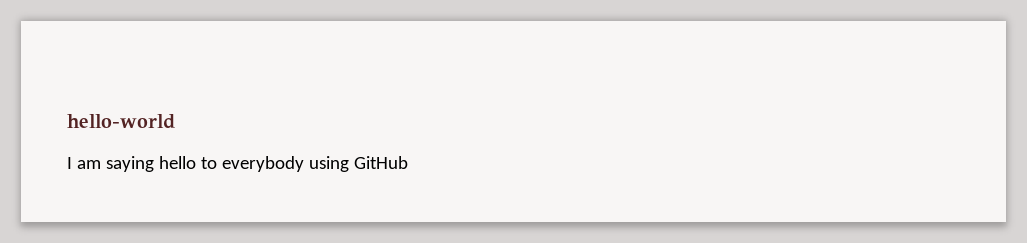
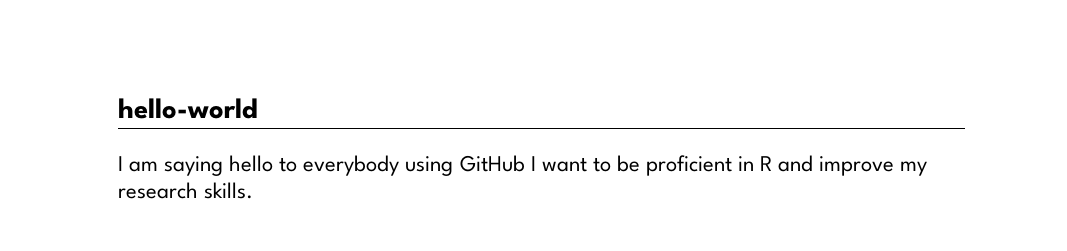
- I am saying hello to everybody using GitHub
+ I am saying hello to everybody using GitHub I want to be proficient in R and improve my research skills.

